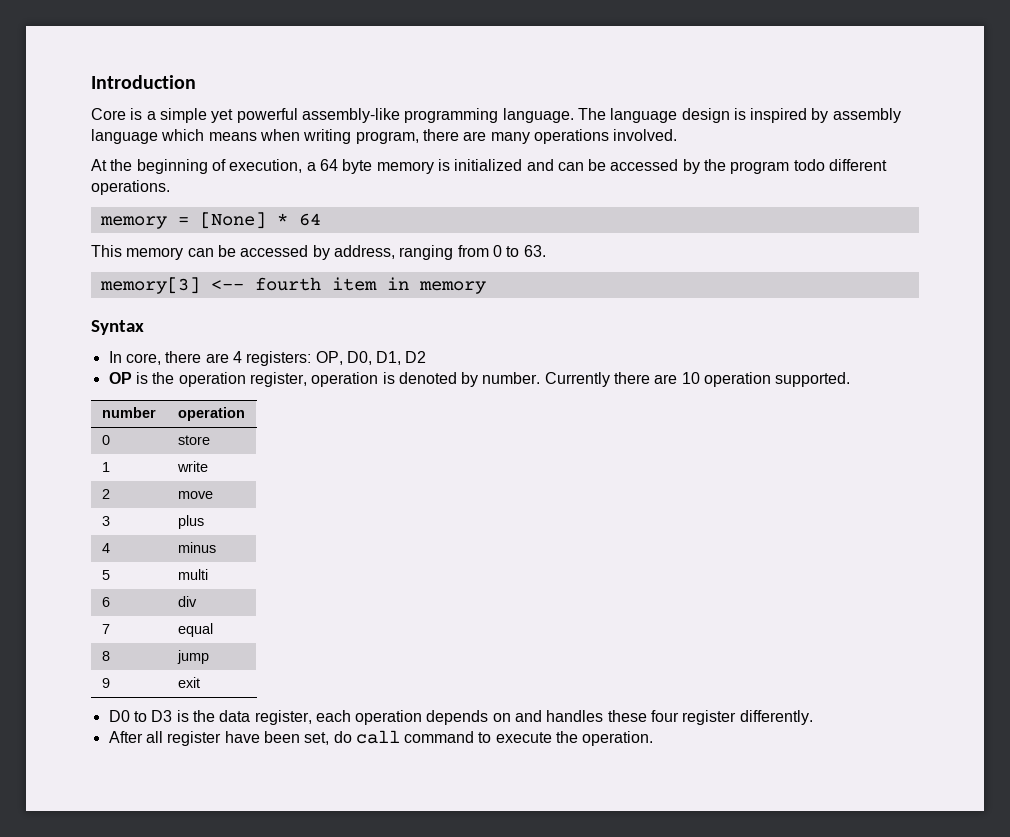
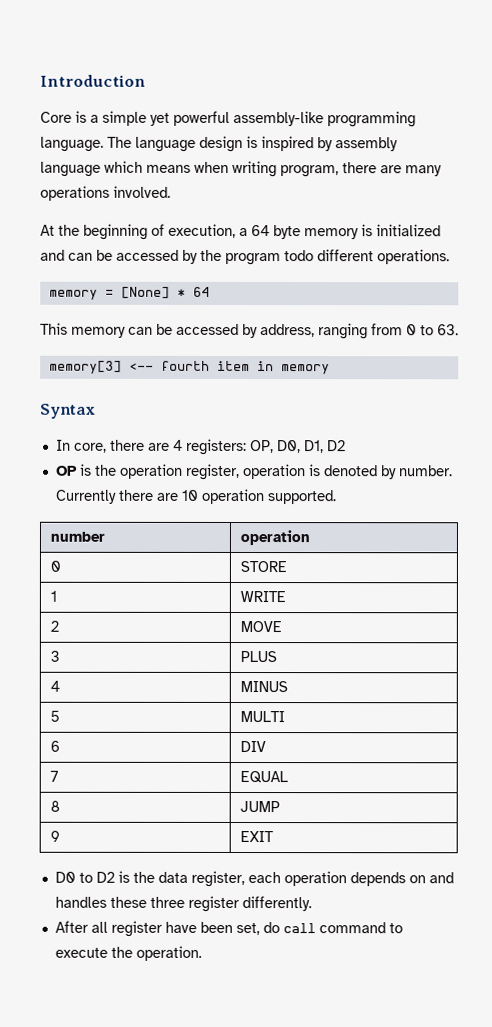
- 0 | store
+ 0 | STORE
- 1 | write
+ 1 | WRITE
- 2 | move
+ 2 | MOVE
- 3 | plus
+ 3 | PLUS
- 4 | minus
+ 4 | MINUS
- 5 | multi
+ 5 | MULTI
- 6 | div
+ 6 | DIV
- 7 | equal
+ 7 | EQUAL
- 8 | jump
+ 8 | JUMP
- 9 | exit
+ 9 | EXIT
- D0 to D3 is the data register, each operation depends on and handles these four register differently.
+ D0 to D2 is the data register, each operation depends on and handles these three register differently.

